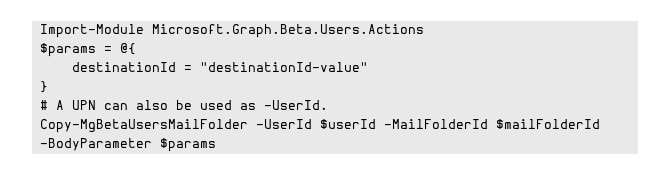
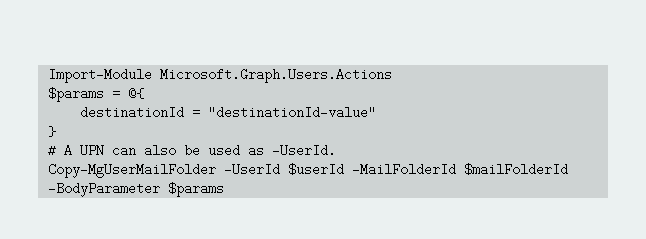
- Import-Module Microsoft.Graph.Beta.Users.Actions
+ Import-Module Microsoft.Graph.Users.Actions
- Copy-MgBetaUsersMailFolder -UserId $userId -MailFolderId $mailFolderId -BodyParameter $params
+ Copy-MgUserMailFolder -UserId $userId -MailFolderId $mailFolderId -BodyParameter $params

